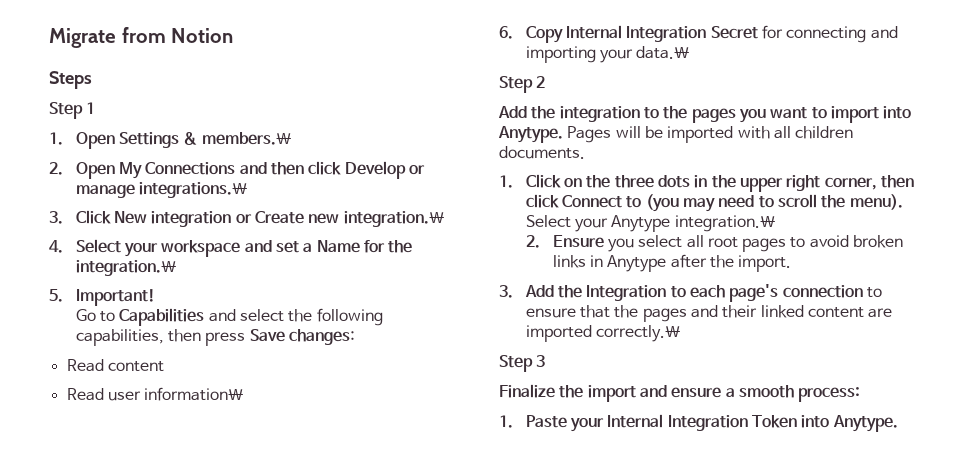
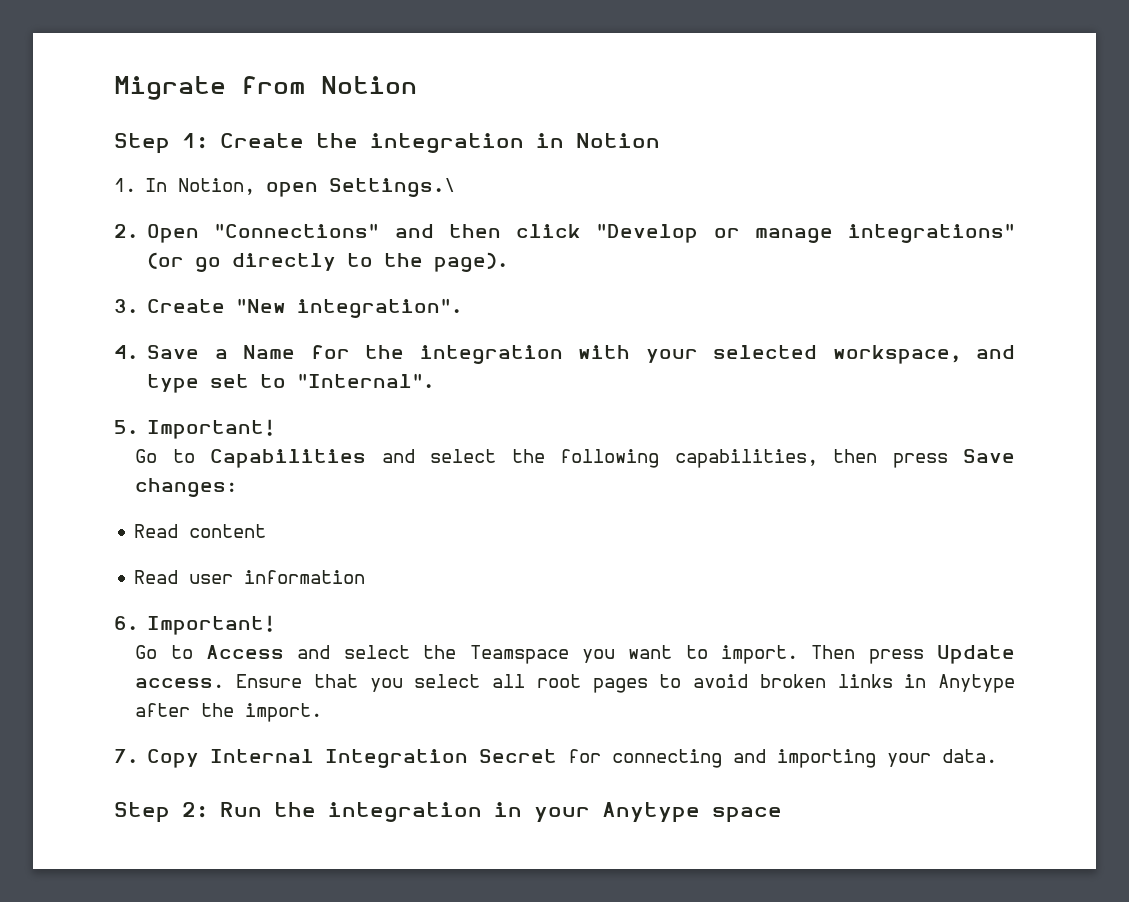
- Steps
- Step 1
- 1. Open Settings & members.\
- 2. Open My Connections and then click Develop or manage integrations.\
- 3. Click New integration or Create new integration.\
- 4. Select your workspace and set a Name for the integration.\
+ Step 1: Create the integration in Notion
+ 1. In Notion, open Settings.\
+ 2. Open "Connections" and then click "Develop or manage integrations" (or go directly to the page).
+ 3. Create "New integration".
+ 4. Save a Name for the integration with your selected workspace, and type set to "Internal".
- Read user information\
+ Read user information
- 6. Copy Internal Integration Secret for connecting and importing your data.\
- Step 2
- Add the integration to the pages you want to import into Anytype. Pages will be imported with all children documents.
- 1. Click on the three dots in the upper right corner, then click Connect to (you may need to scroll the menu). Select your Anytype integration.\
- 2. Ensure you select all root pages to avoid broken links in Anytype after the import.
+ 6. Important!
+ Go to Access and select the Teamspace you want to import. Then press Update access. Ensure that you select all root pages to avoid broken links in Anytype after the import.
- 3. Add the Integration to each page's connection to ensure that the pages and their linked content are imported correctly.\
- Step 3
- Finalize the import and ensure a smooth process:
- 1. Paste your Internal Integration Token into Anytype.
+ 7. Copy Internal Integration Secret for connecting and importing your data.
+ Step 2: Run the integration in your Anytype space

